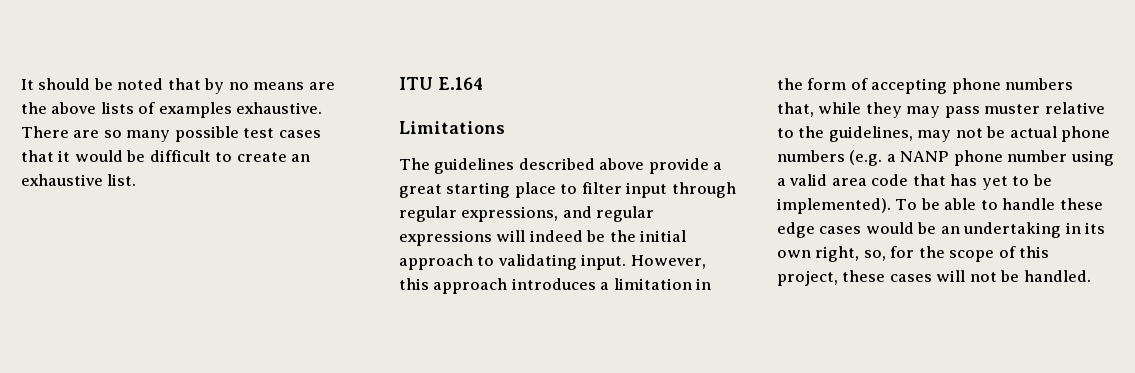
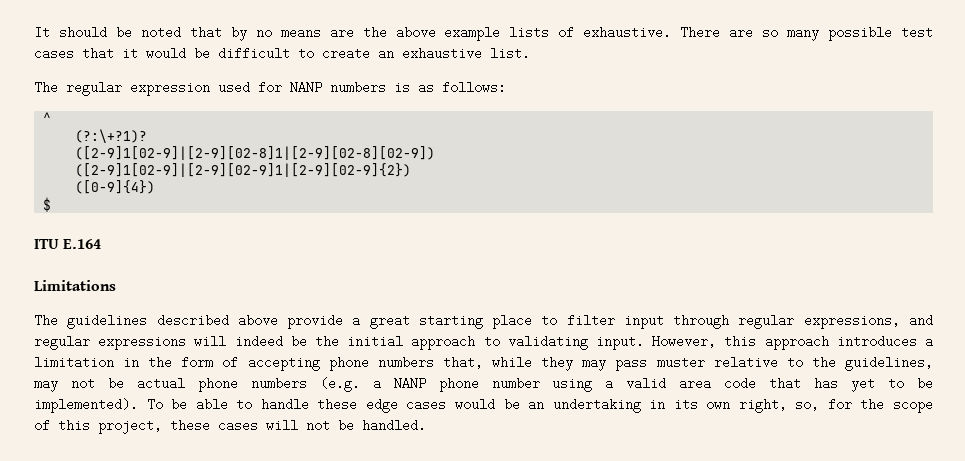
- It should be noted that by no means are the above lists of examples exhaustive.
+ It should be noted that by no means are the above example lists of exhaustive.
+ The regular expression used for NANP numbers is as follows:
+ ^
+ (?:\+?1)?
+ ([2-9]1[02-9]|[2-9][02-8]1|[2-9][02-8][02-9])
+ ([2-9]1[02-9]|[2-9][02-9]1|[2-9][02-9]{2})
+ ([0-9]{4})
+ $

